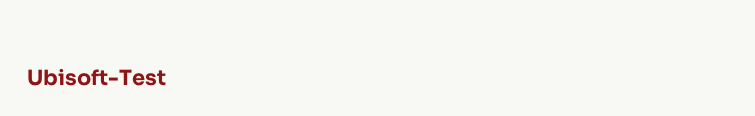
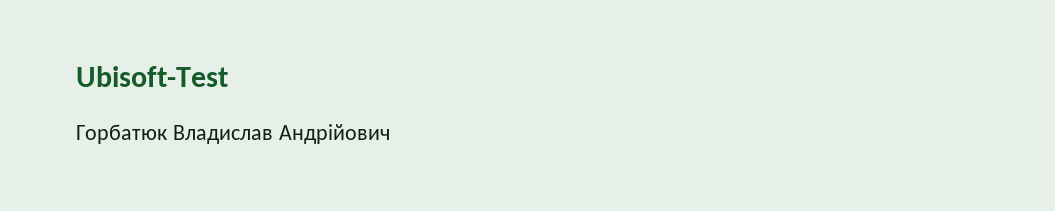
+ Горбатюк Владислав Андрійович

